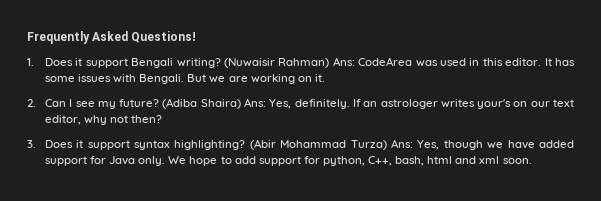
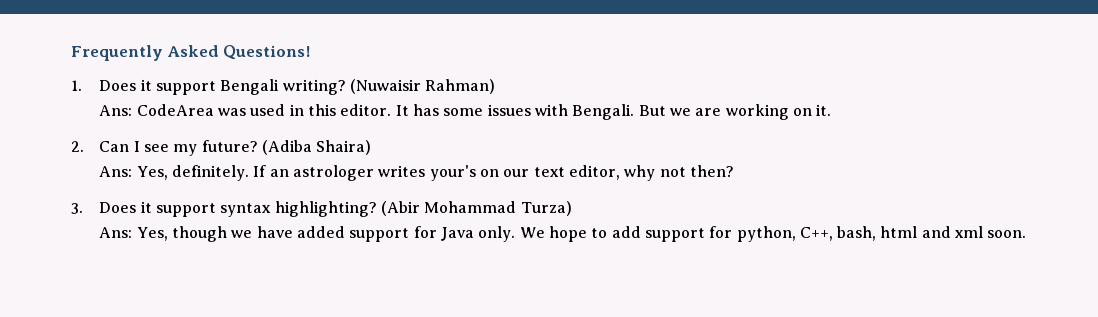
- (Nuwaisir Rahman) Ans: CodeArea was used in this editor.
+ (Nuwaisir Rahman)
+ Ans: CodeArea was used in this editor.
- (Adiba Shaira) Ans: Yes, definitely.
+ (Adiba Shaira)
+ Ans: Yes, definitely.
- (Abir Mohammad Turza) Ans: Yes, though we have added support for Java only.
+ (Abir Mohammad Turza)
+ Ans: Yes, though we have added support for Java only.

